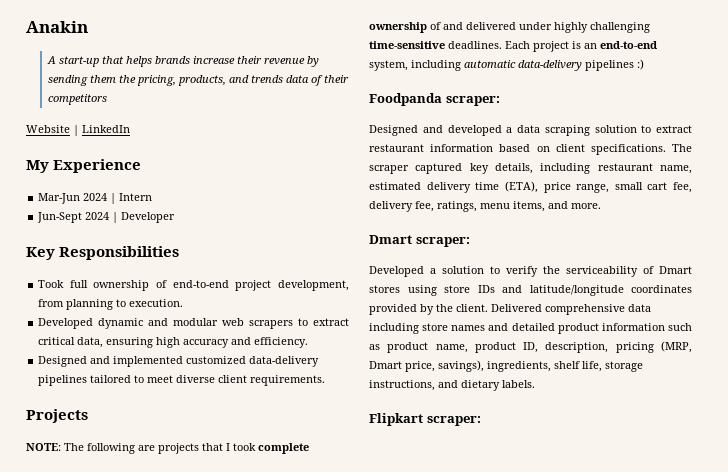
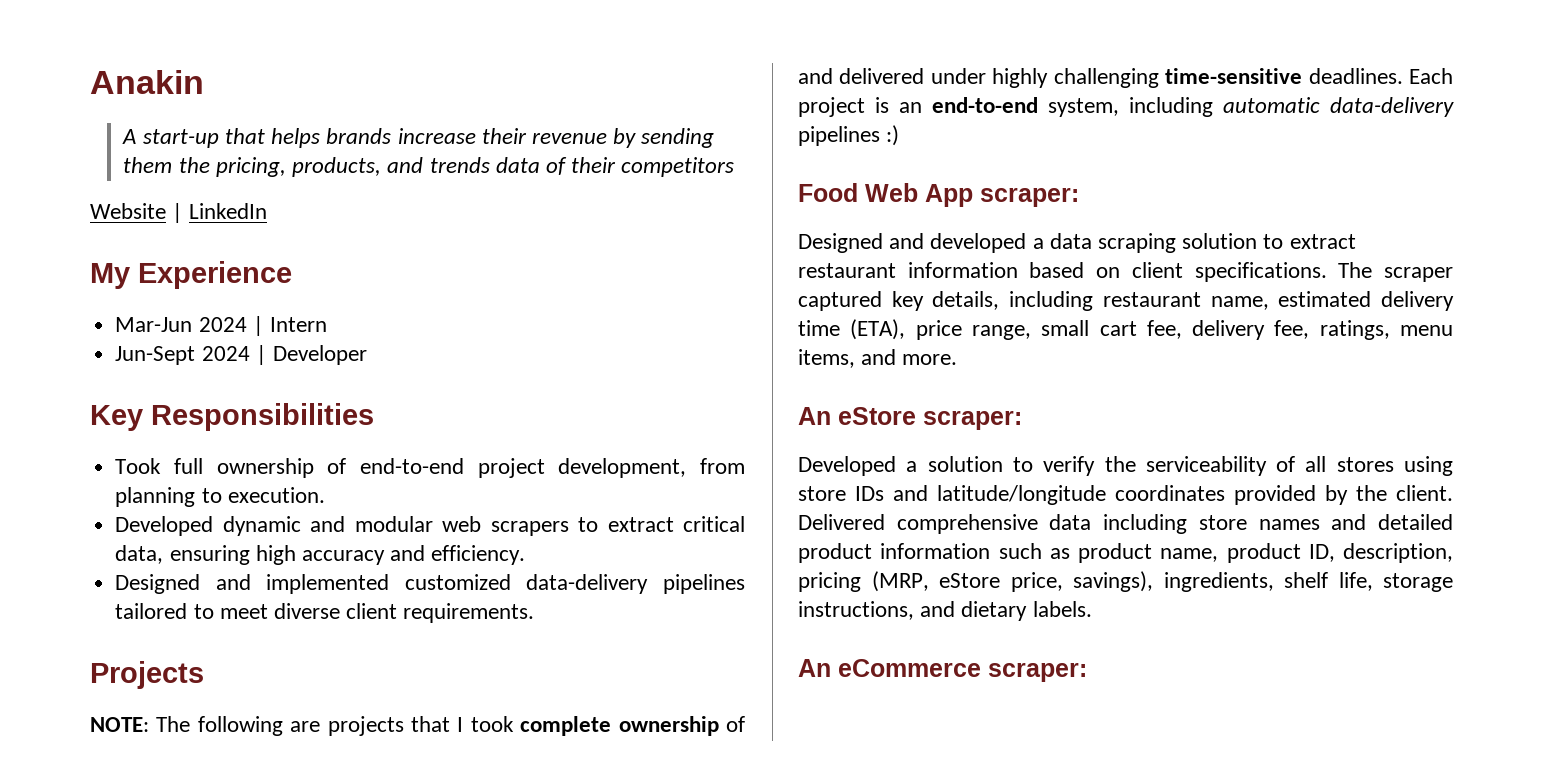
- Foodpanda scraper:
+ Food Web App scraper:
- Dmart scraper:
+ An eStore scraper:
- Developed a solution to verify the serviceability of Dmart stores using store IDs and latitude/longitude coordinates provided by the client.
+ Developed a solution to verify the serviceability of all stores using store IDs and latitude/longitude coordinates provided by the client.
- Delivered comprehensive data including store names and detailed product information such as product name, product ID, description, pricing (MRP, Dmart price, savings), ingredients, shelf life, storage instructions, and dietary labels.
+ Delivered comprehensive data including store names and detailed product information such as product name, product ID, description, pricing (MRP, eStore price, savings), ingredients, shelf life, storage instructions, and dietary labels.
- Flipkart scraper:
+ An eCommerce scraper:

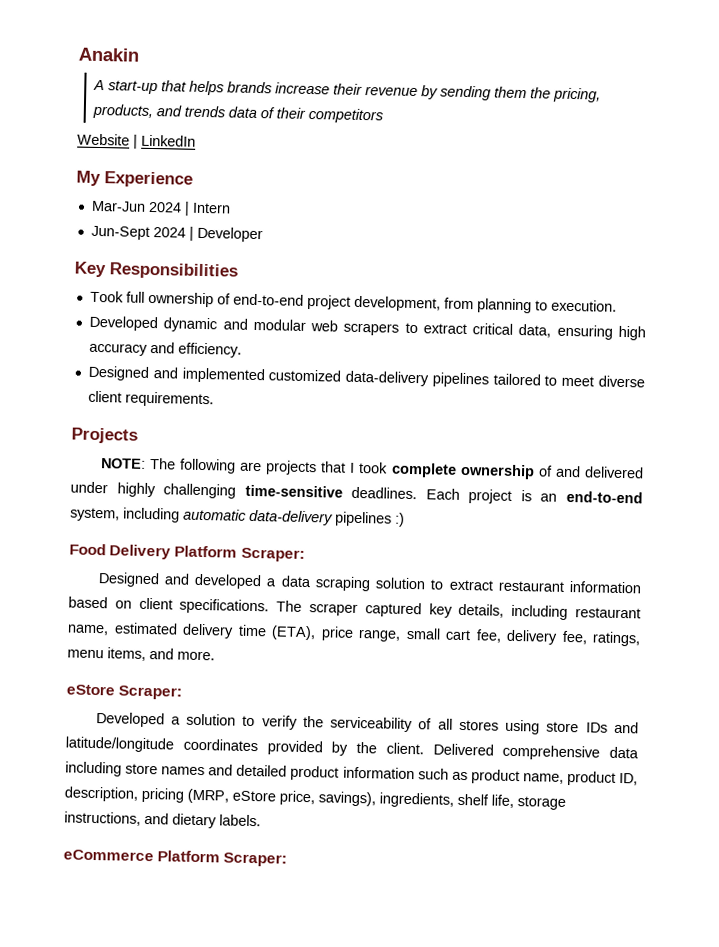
- Food Web App scraper:
+ Food Delivery Platform Scraper:
- An eStore scraper:
+ eStore Scraper:
- An eCommerce scraper:
+ eCommerce Platform Scraper:

